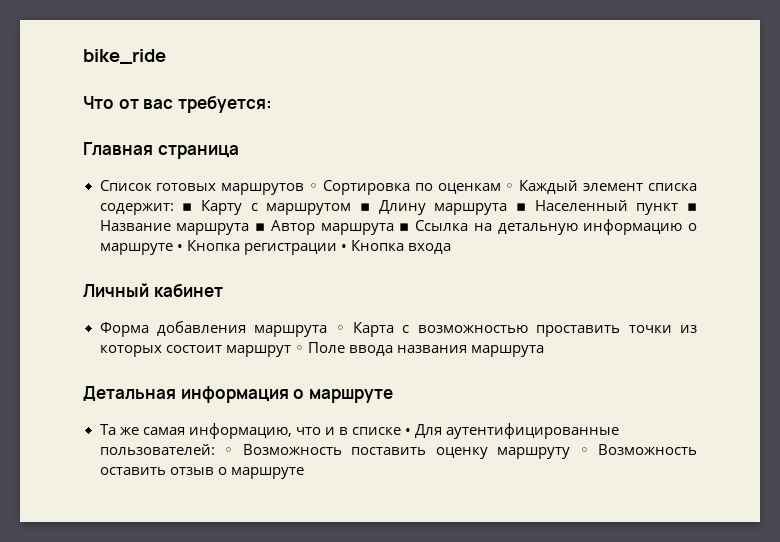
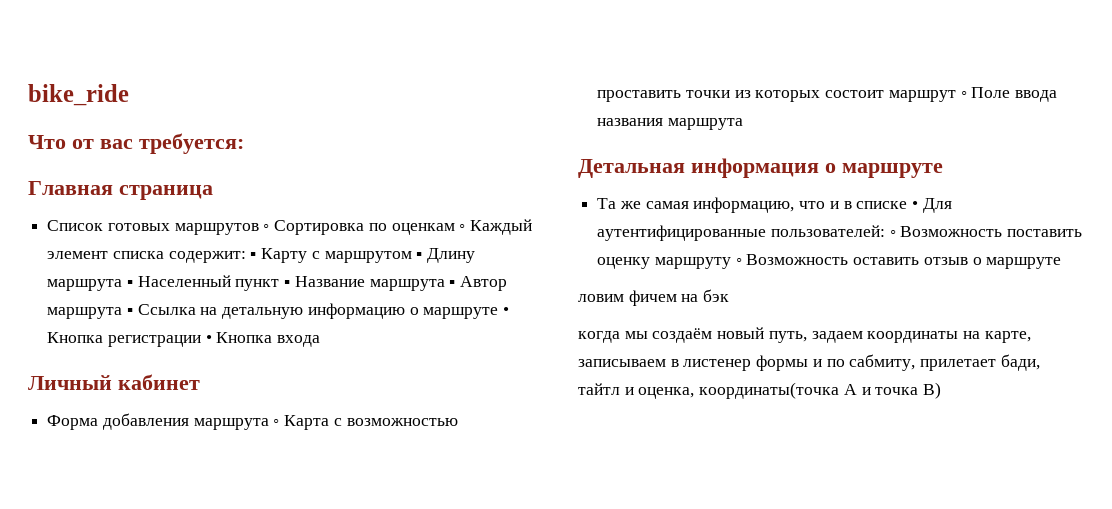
+ ловим фичем на бэк
+ когда мы создаём новый путь, задаем координаты на карте, записываем в листенер формы и по сабмиту, прилетает бади, тайтл и оценка, координаты(точка А и точка В)

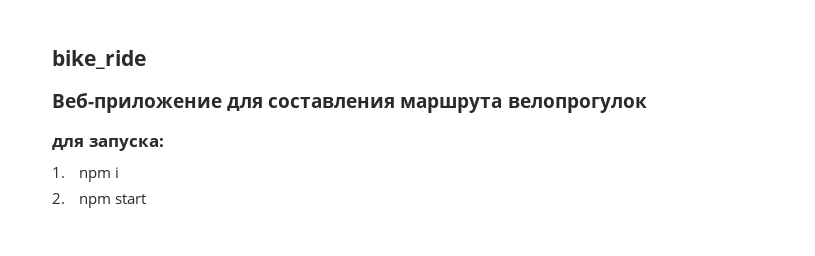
- Что от вас требуется:
- Главная страница
- Список готовых маршрутов ◦ Сортировка по оценкам ◦ Каждый элемент списка содержит: ▪ Карту с маршрутом ▪ Длину маршрута ▪ Населенный пункт ▪ Название маршрута ▪ Автор маршрута ▪ Ссылка на детальную информацию о маршруте • Кнопка регистрации • Кнопка входа
- Личный кабинет
- Форма добавления маршрута ◦ Карта с возможностью проставить точки из которых состоит маршрут ◦ Поле ввода названия маршрута
- Детальная информация о маршруте
- Та же самая информацию, что и в списке • Для аутентифицированные пользователей: ◦ Возможность поставить оценку маршруту ◦ Возможность оставить отзыв о маршруте
- ловим фичем на бэк
- когда мы создаём новый путь, задаем координаты на карте, записываем в листенер формы и по сабмиту, прилетает бади, тайтл и оценка, координаты(точка А и точка В)
+ Веб-приложение для составления маршрута велопрогулок
+ для запуска:
+ 1. npm i
+ 2. npm start

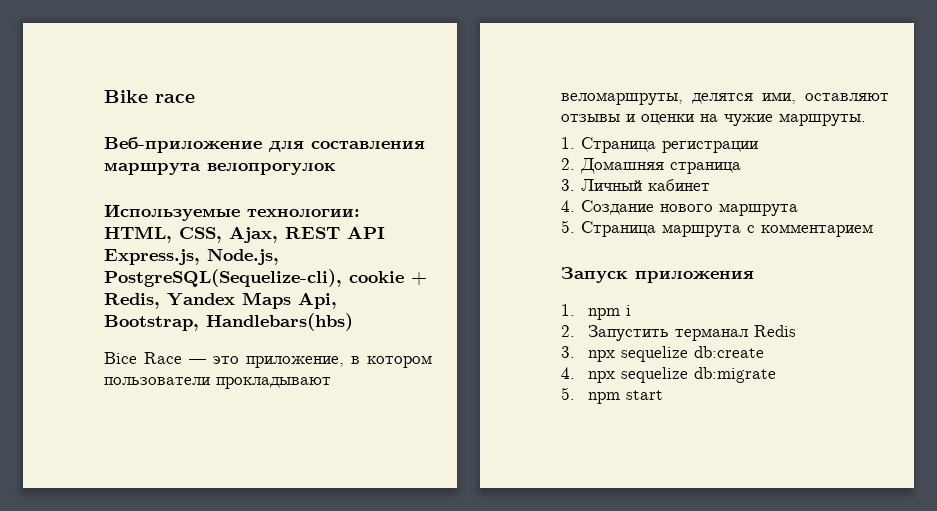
- bike_ride
+ Bike race
- для запуска:
+ Используемые технологии: HTML, CSS, Ajax, REST API Express.js, Node.js, PostgreSQL(Sequelize-cli), cookie + Redis, Yandex Maps Api, Bootstrap, Handlebars(hbs)
+ Bice Race — это приложение, в котором пользователи прокладывают веломаршруты, делятся ими, оставляют отзывы и оценки на чужие маршруты.
+ 1. Страница регистрации
+ 2. Домашняя страница
+ 3. Личный кабинет
+ 4. Создание нового маршрута
+ 5. Страница маршрута с комментарием
+ Запуск приложения
  1. npm i
- 2. npm start
+ 2. Запустить терманал Redis
+ 3. npx sequelize db:create
+ 4. npx sequelize db:migrate
+ 5. npm start

